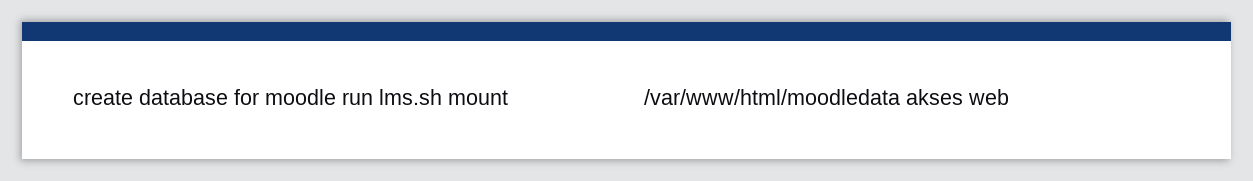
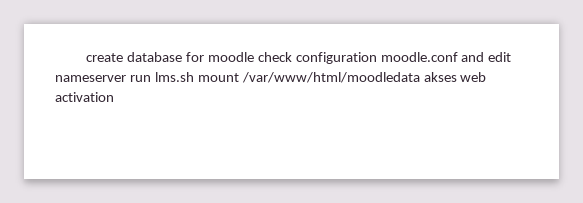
- create database for moodle run lms.sh mount /var/www/html/moodledata akses web
+ create database for moodle check configuration moodle.conf and edit nameserver run lms.sh mount /var/www/html/moodledata akses web activation

